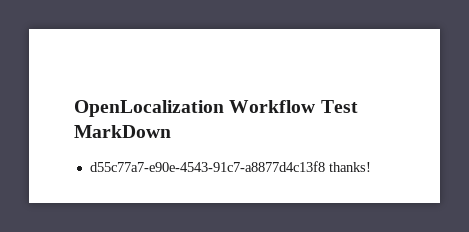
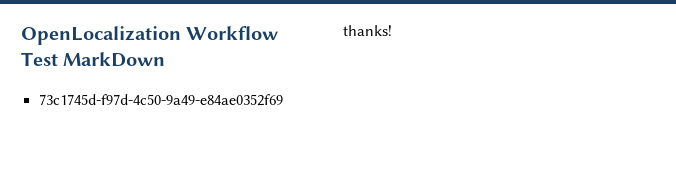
- d55c77a7-e90e-4543-91c7-a8877d4c13f8 thanks!
+ 73c1745d-f97d-4c50-9a49-e84ae0352f69 thanks!

